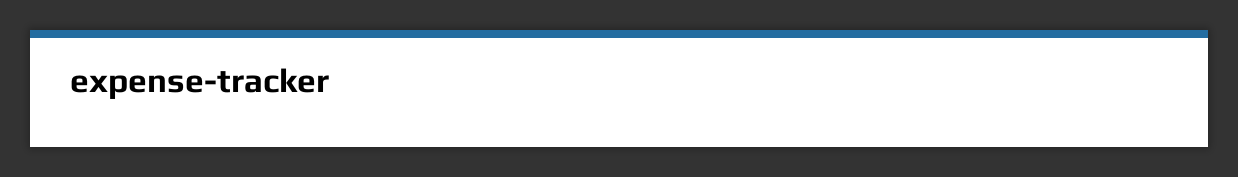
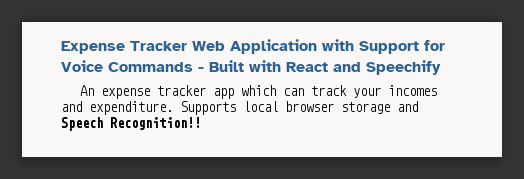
- expense-tracker
+ Expense Tracker Web Application with Support for Voice Commands - Built with React and Speechify
+ An expense tracker app which can track your incomes and expenditure. Supports local browser storage and Speech Recognition!!

